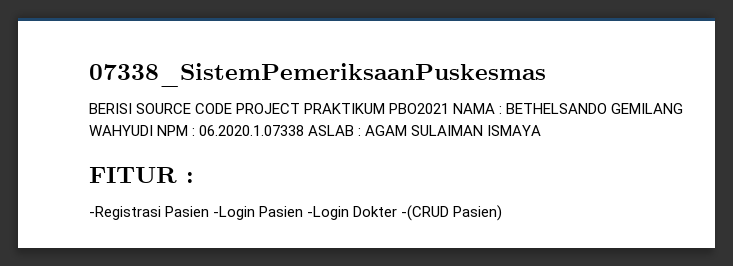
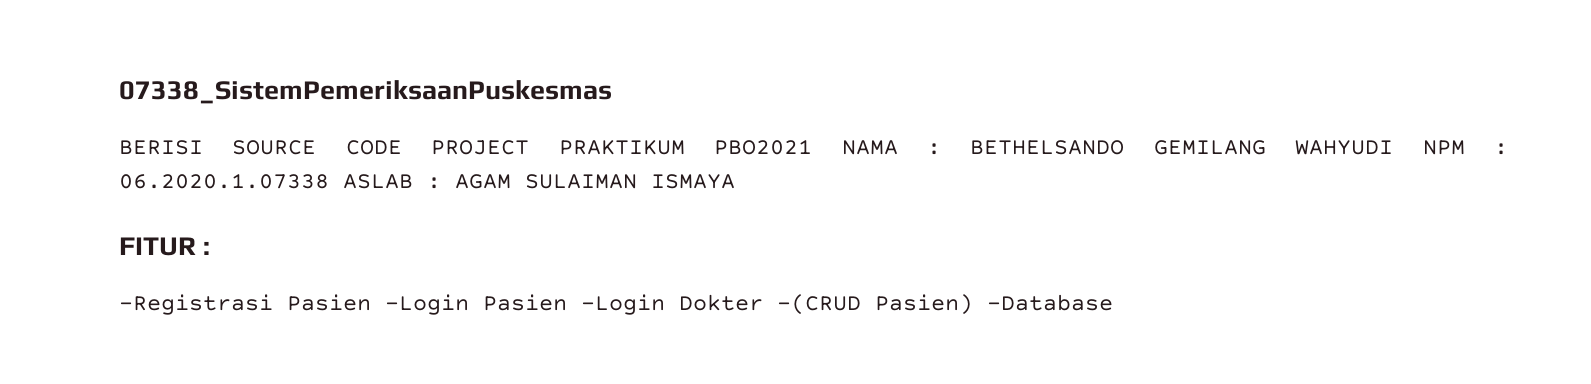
- -Registrasi Pasien -Login Pasien -Login Dokter -(CRUD Pasien)
+ -Registrasi Pasien -Login Pasien -Login Dokter -(CRUD Pasien) -Database

